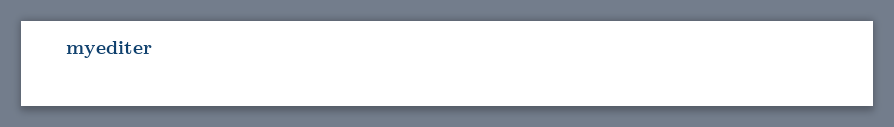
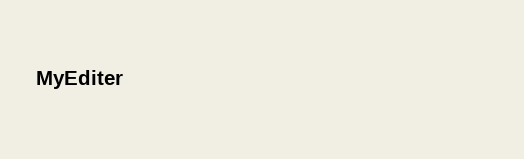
- myediter
+ MyEditer

